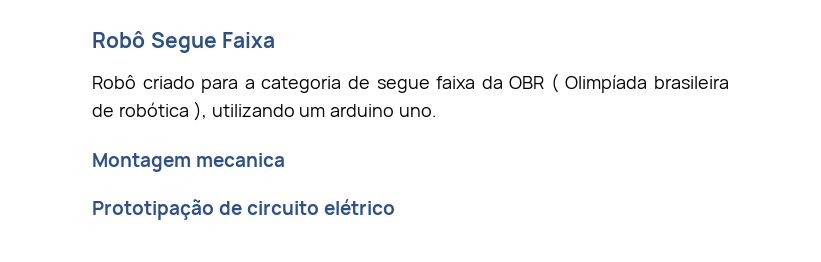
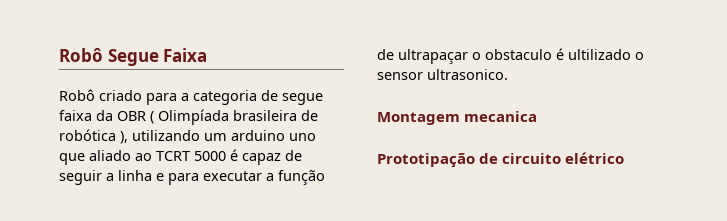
- Robô criado para a categoria de segue faixa da OBR ( Olimpíada brasileira de robótica ), utilizando um arduino uno.
+ Robô criado para a categoria de segue faixa da OBR ( Olimpíada brasileira de robótica ), utilizando um arduino uno que aliado ao TCRT 5000 é capaz de seguir a linha e para executar a função de ultrapaçar o obstaculo é ultilizado o sensor ultrasonico.

